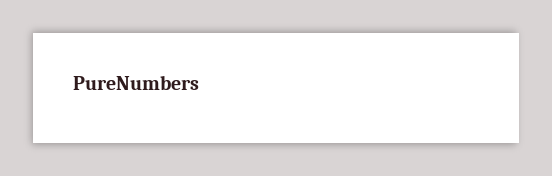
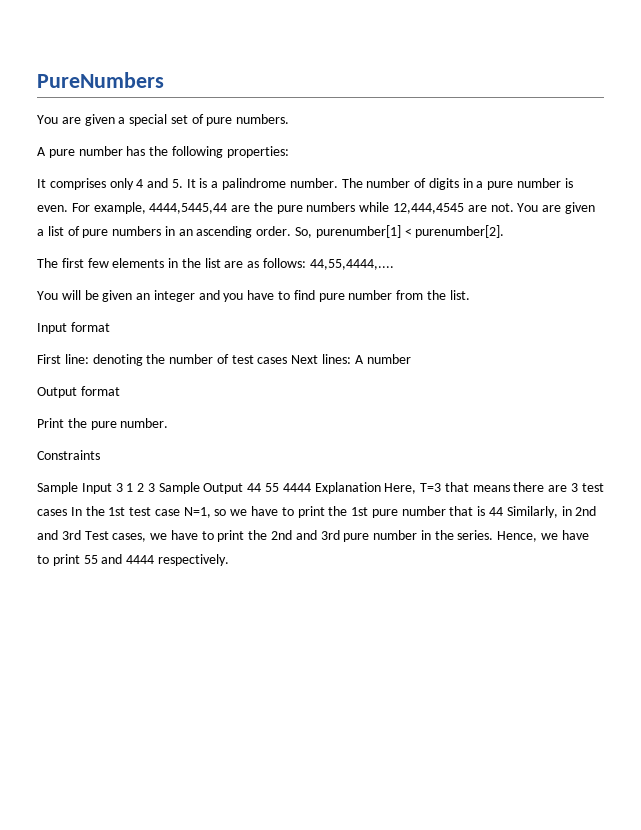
+ You are given a special set of pure numbers.
+ A pure number has the following properties:
+ It comprises only 4 and 5. It is a palindrome number. The number of digits in a pure number is even. For example, 4444,5445,44 are the pure numbers while 12,444,4545 are not. You are given a list of pure numbers in an ascending order. So, purenumber[1] < purenumber[2].
+ The first few elements in the list are as follows: 44,55,4444,....
+ You will be given an integer and you have to find pure number from the list.
+ Input format
+ First line: denoting the number of test cases Next lines: A number
+ Output format
+ Print the pure number.
+ Constraints
+ Sample Input 3 1 2 3 Sample Output 44 55 4444 Explanation Here, T=3 that means there are 3 test cases In the 1st test case N=1, so we have to print the 1st pure number that is 44 Similarly, in 2nd and 3rd Test cases, we have to print the 2nd and 3rd pure number in the series. Hence, we have to print 55 and 4444 respectively.

